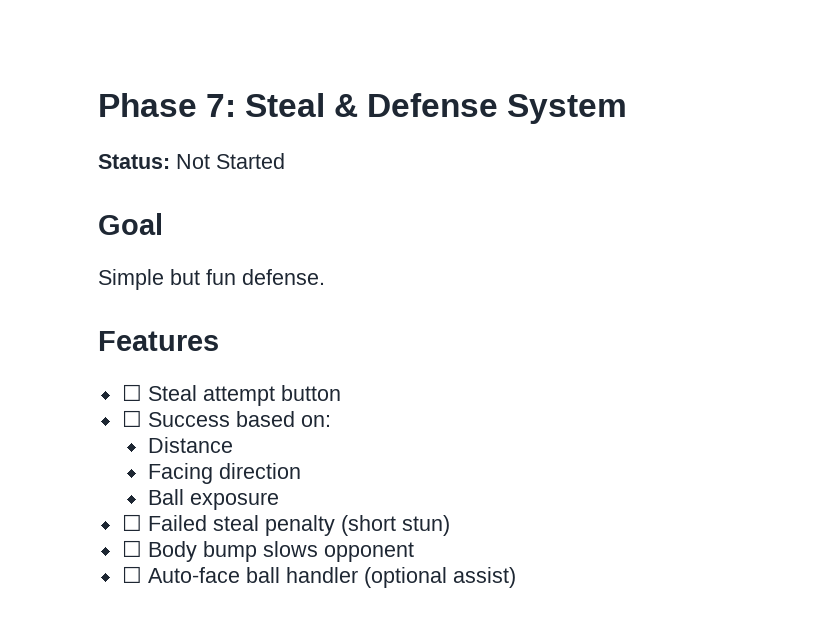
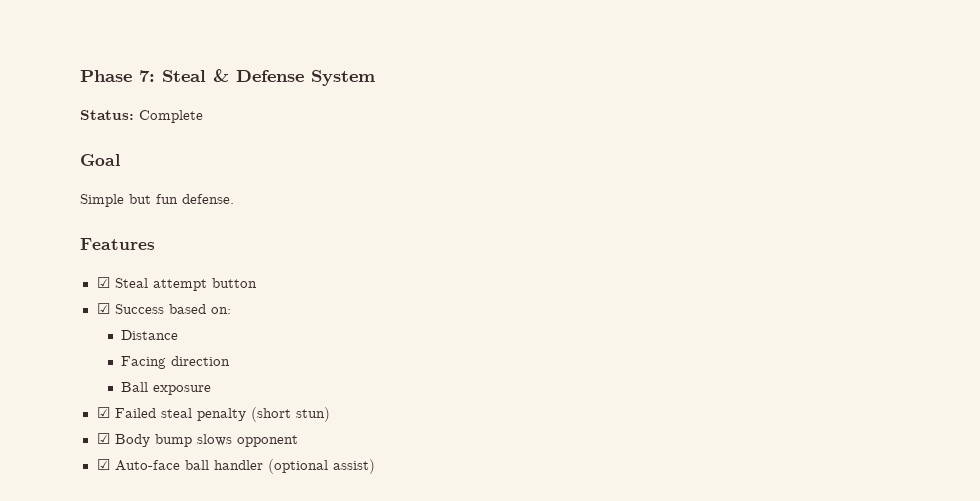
- Status: Not Started
+ Status: Complete
- ☐ Steal attempt button
+ ☑ Steal attempt button
- ☐ Success based on:
+ ☑ Success based on:
- ☐ Failed steal penalty (short stun)
+ ☑ Failed steal penalty (short stun)
- ☐ Body bump slows opponent
+ ☑ Body bump slows opponent
- ☐ Auto-face ball handler (optional assist)
+ ☑ Auto-face ball handler (optional assist)

